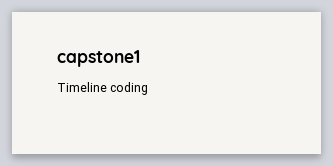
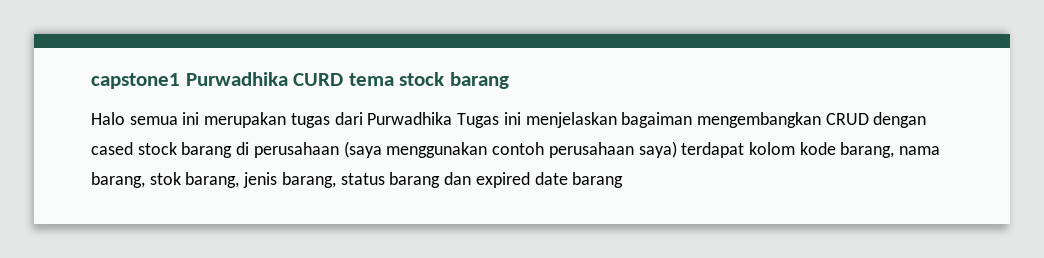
- capstone1
- Timeline coding
+ capstone1 Purwadhika CURD tema stock barang
+ Halo semua ini merupakan tugas dari Purwadhika Tugas ini menjelaskan bagaiman mengembangkan CRUD dengan cased stock barang di perusahaan (saya menggunakan contoh perusahaan saya) terdapat kolom kode barang, nama barang, stok barang, jenis barang, status barang dan expired date barang

